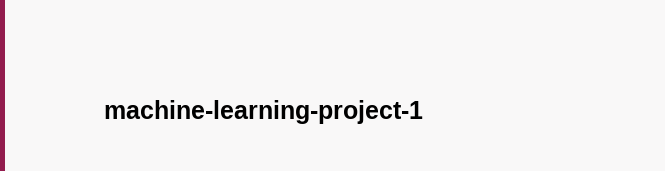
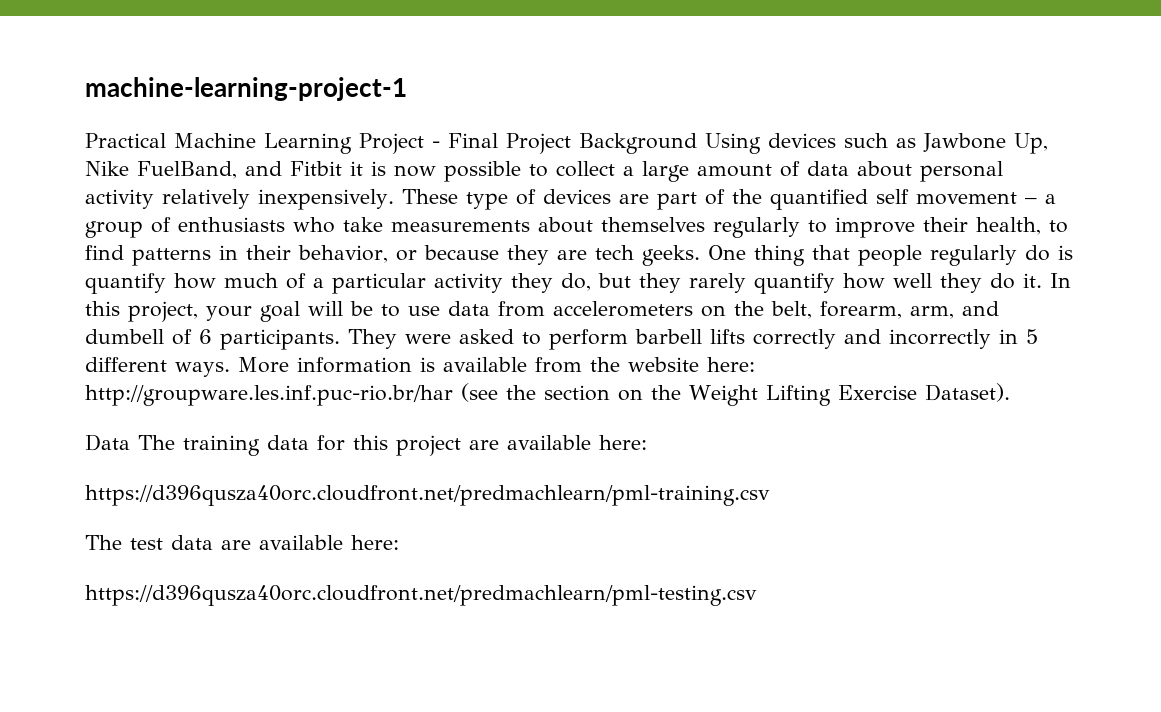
+ Practical Machine Learning Project - Final Project Background Using devices such as Jawbone Up, Nike FuelBand, and Fitbit it is now possible to collect a large amount of data about personal activity relatively inexpensively. These type of devices are part of the quantified self movement – a group of enthusiasts who take measurements about themselves regularly to improve their health, to find patterns in their behavior, or because they are tech geeks. One thing that people regularly do is quantify how much of a particular activity they do, but they rarely quantify how well they do it. In this project, your goal will be to use data from accelerometers on the belt, forearm, arm, and dumbell of 6 participants. They were asked to perform barbell lifts correctly and incorrectly in 5 different ways. More information is available from the website here: http://groupware.les.inf.puc-rio.br/har (see the section on the Weight Lifting Exercise Dataset).
+ Data The training data for this project are available here:
+ https://d396qusza40orc.cloudfront.net/predmachlearn/pml-training.csv
+ The test data are available here:
+ https://d396qusza40orc.cloudfront.net/predmachlearn/pml-testing.csv

